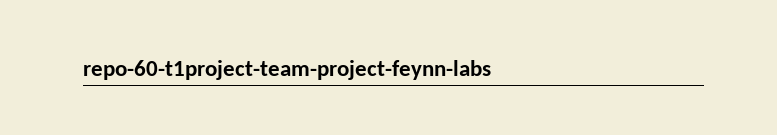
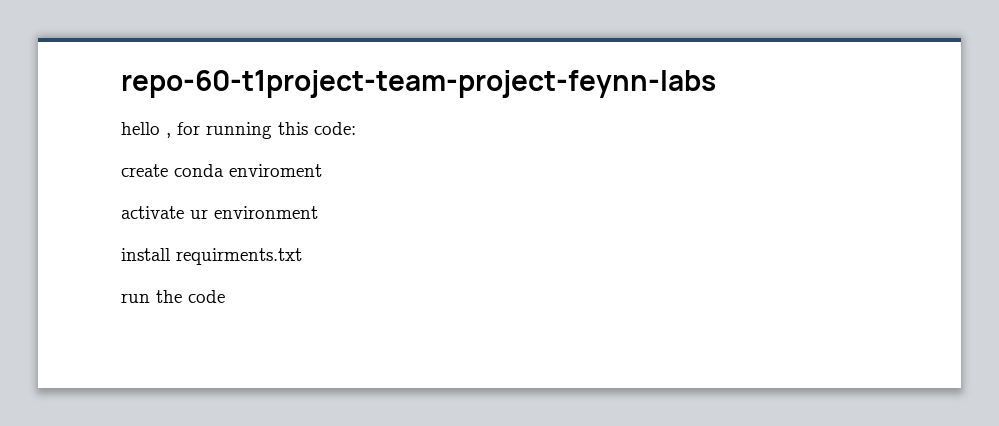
+ hello , for running this code:
+ create conda enviroment
+ activate ur environment
+ install requirments.txt
+ run the code

